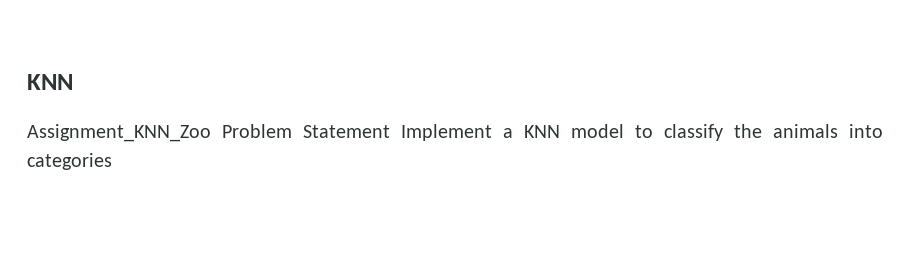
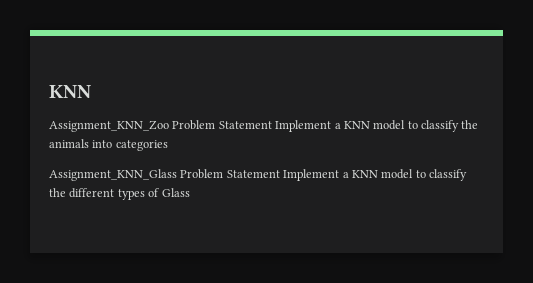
+ Assignment_KNN_Glass Problem Statement Implement a KNN model to classify the different types of Glass

